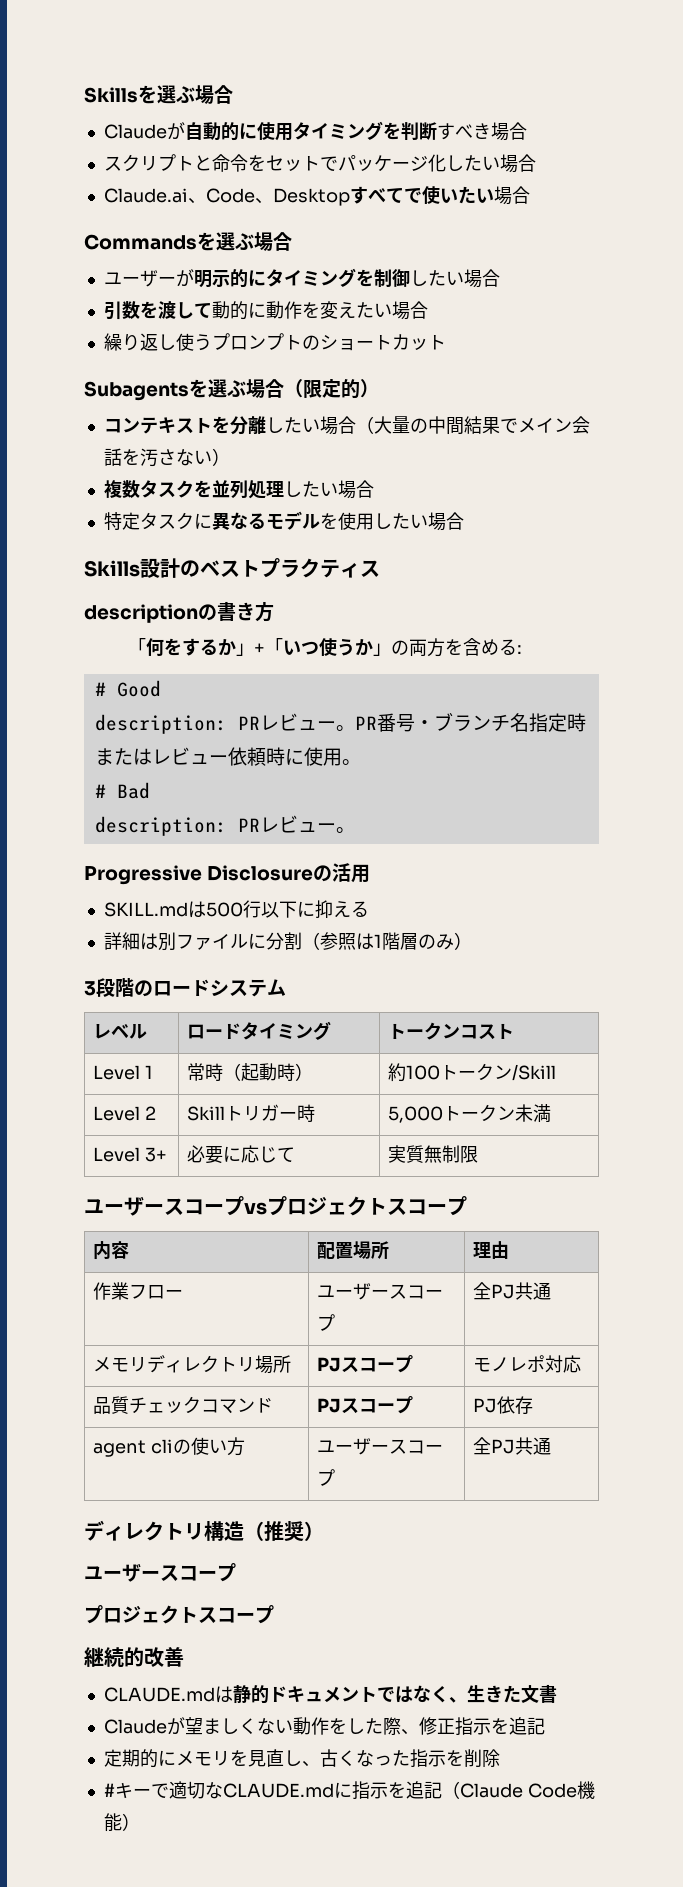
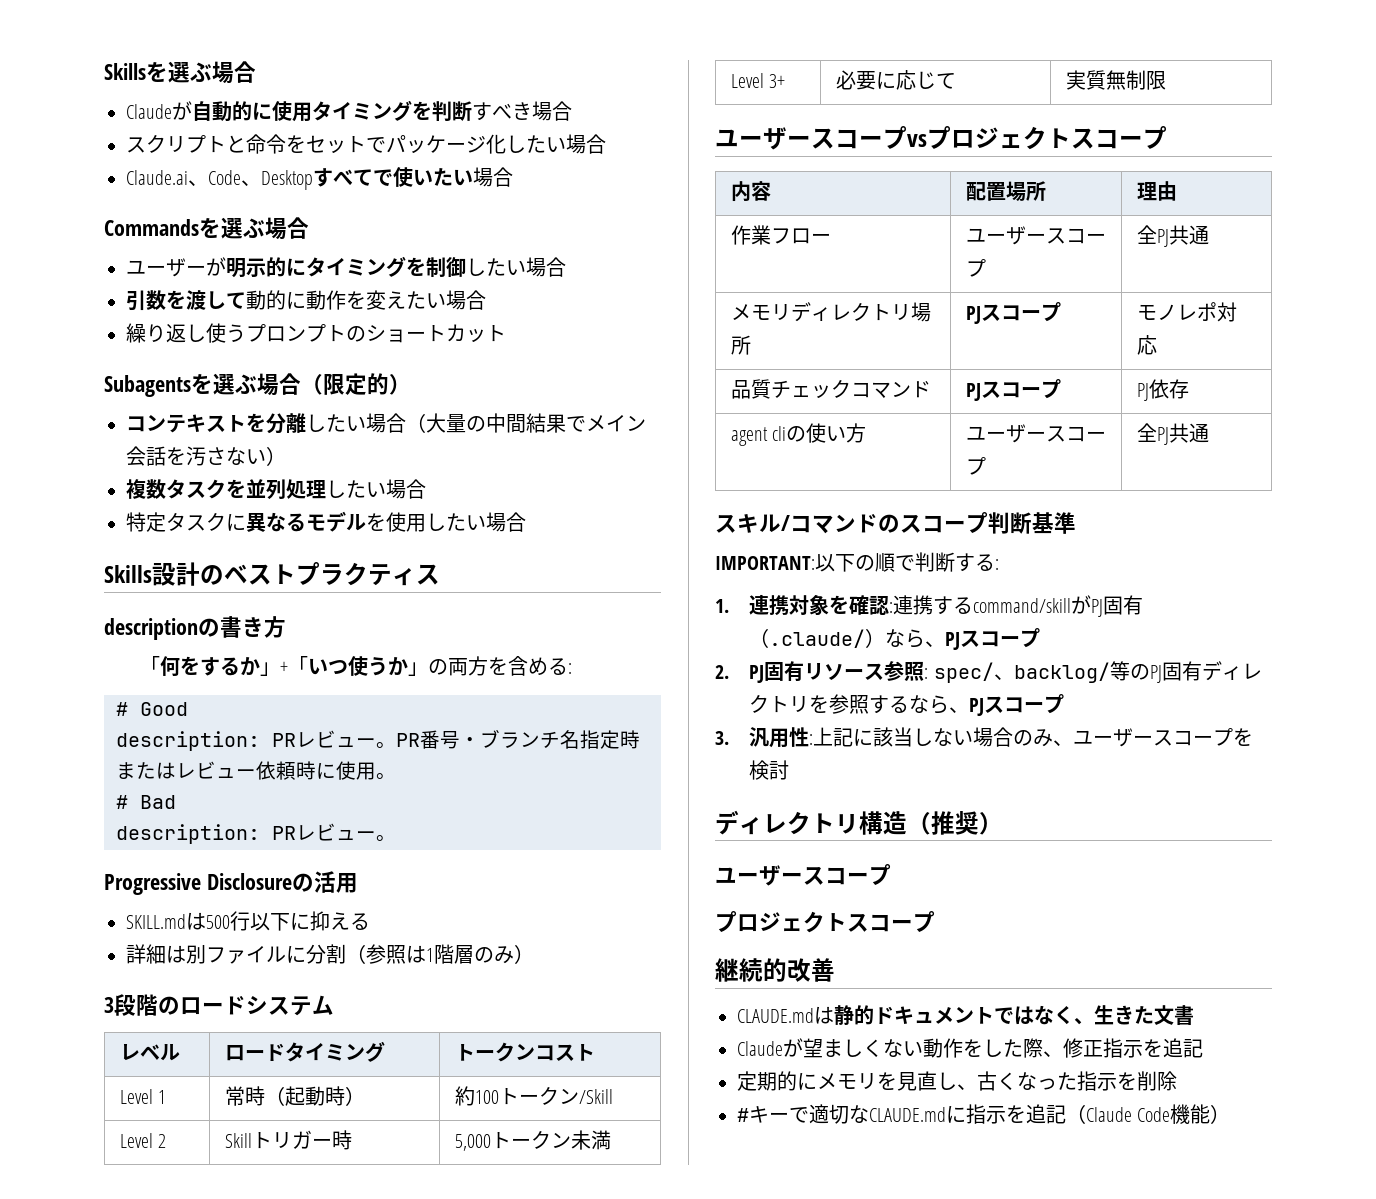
+ スキル/コマンドのスコープ判断基準
+ IMPORTANT:以下の順で判断する:
+ 1.連携対象を確認:連携するcommand/skillがPJ固有（.claude/）なら、PJスコープ
+ 2. PJ固有リソース参照: spec/、backlog/等のPJ固有ディレクトリを参照するなら、PJスコープ
+ 3.汎用性:上記に該当しない場合のみ、ユーザースコープを検討

